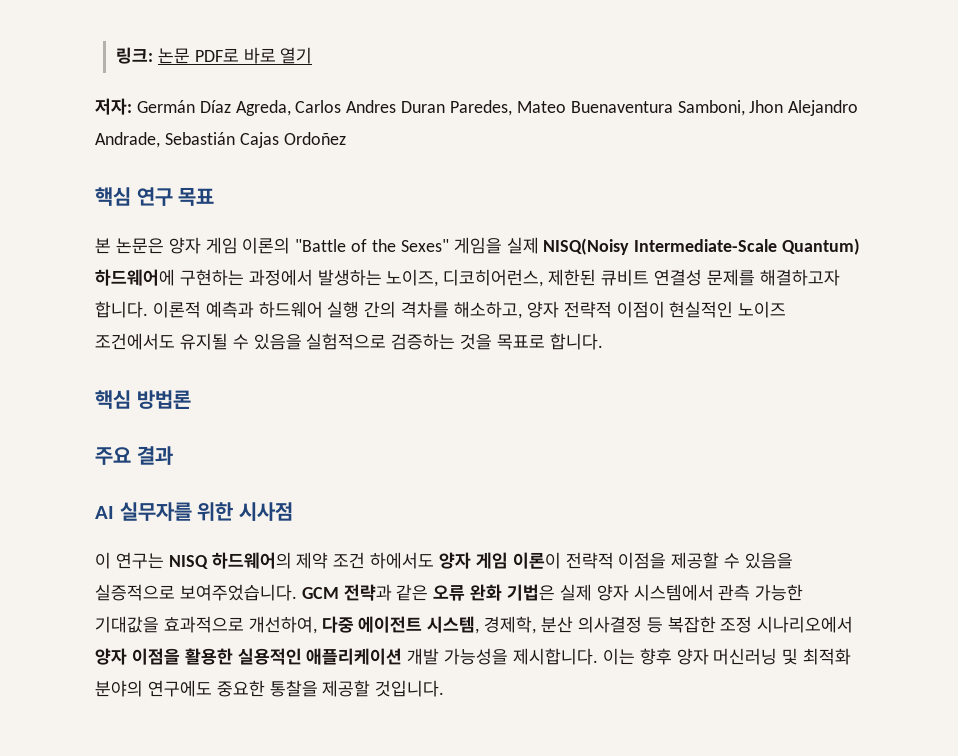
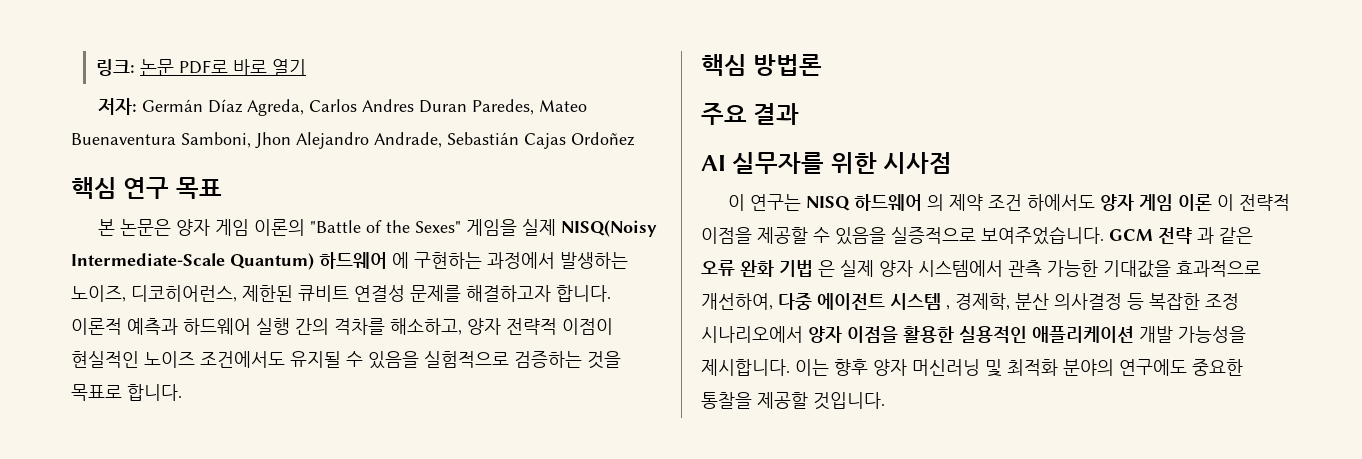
- 본 논문은 양자 게임 이론의 "Battle of the Sexes" 게임을 실제 NISQ(Noisy Intermediate-Scale Quantum) 하드웨어에 구현하는 과정에서 발생하는 노이즈, 디코히어런스, 제한된 큐비트 연결성 문제를 해결하고자 합니다.
+ 본 논문은 양자 게임 이론의 "Battle of the Sexes" 게임을 실제 NISQ(Noisy Intermediate-Scale Quantum) 하드웨어 에 구현하는 과정에서 발생하는 노이즈, 디코히어런스, 제한된 큐비트 연결성 문제를 해결하고자 합니다.
- 이 연구는 NISQ 하드웨어의 제약 조건 하에서도 양자 게임 이론이 전략적 이점을 제공할 수 있음을 실증적으로 보여주었습니다.
+ 이 연구는 NISQ 하드웨어 의 제약 조건 하에서도 양자 게임 이론 이 전략적 이점을 제공할 수 있음을 실증적으로 보여주었습니다.
- GCM 전략과 같은 오류 완화 기법은 실제 양자 시스템에서 관측 가능한 기대값을 효과적으로 개선하여, 다중 에이전트 시스템, 경제학, 분산 의사결정 등 복잡한 조정 시나리오에서 양자 이점을 활용한 실용적인 애플리케이션 개발 가능성을 제시합니다.
+ GCM 전략 과 같은 오류 완화 기법 은 실제 양자 시스템에서 관측 가능한 기대값을 효과적으로 개선하여, 다중 에이전트 시스템 , 경제학, 분산 의사결정 등 복잡한 조정 시나리오에서 양자 이점을 활용한 실용적인 애플리케이션 개발 가능성을 제시합니다.

